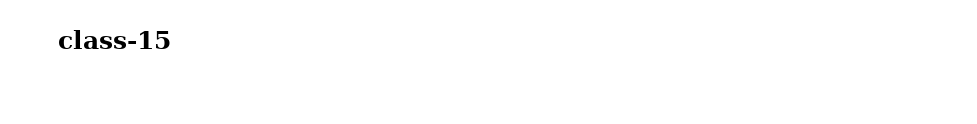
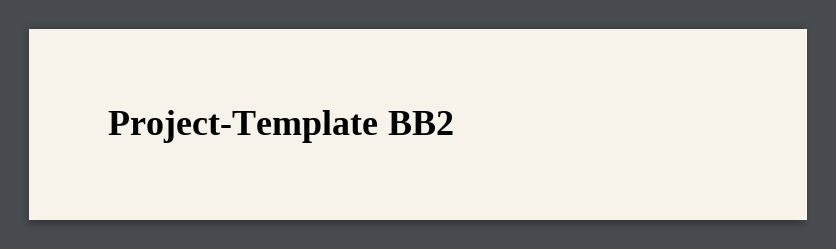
- class-15
+ Project-Template BB2

